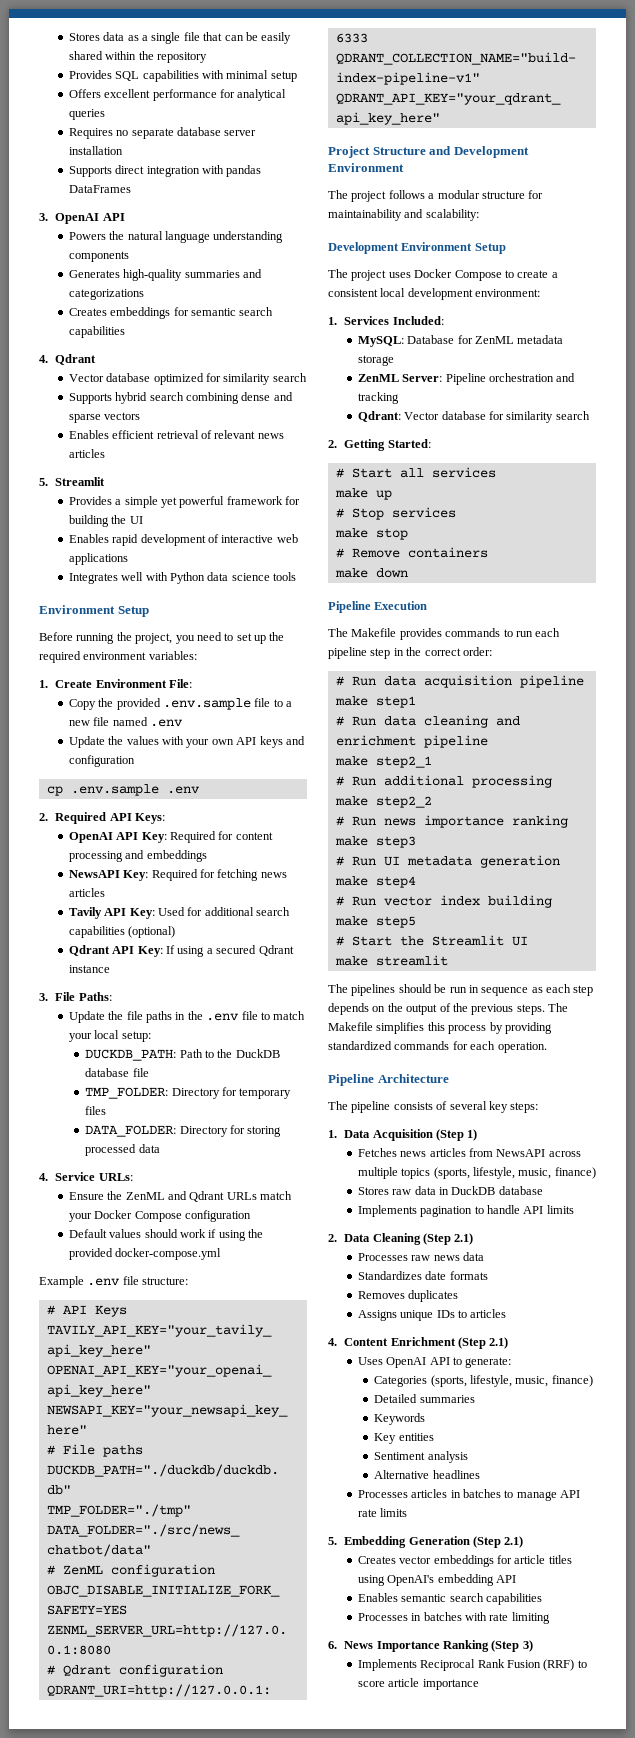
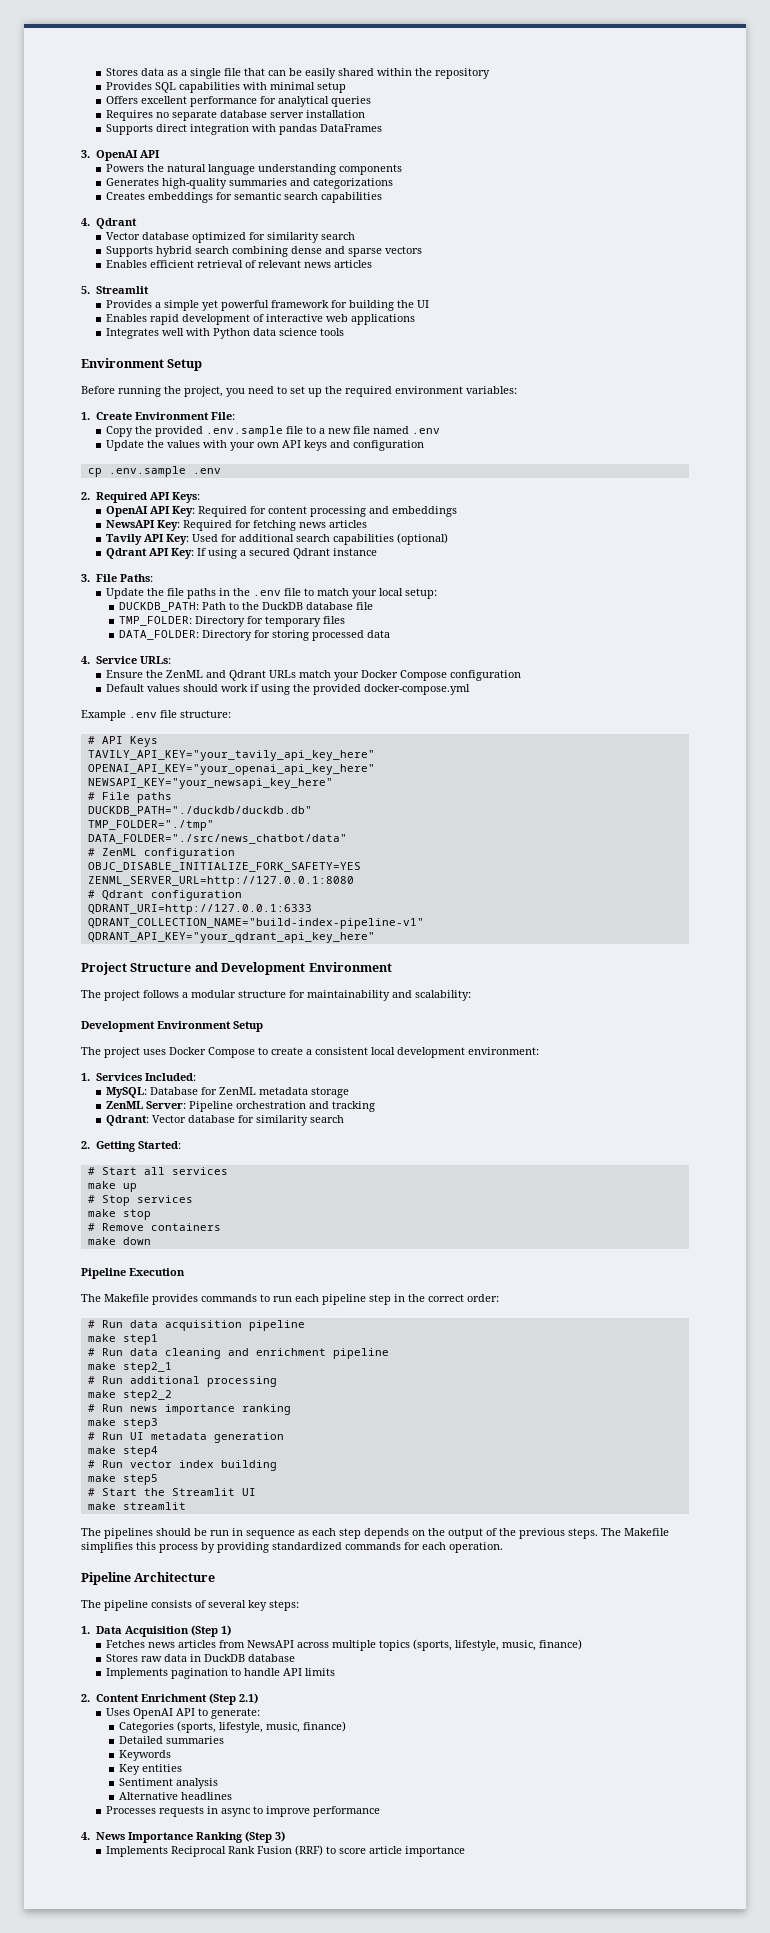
- 2. Data Cleaning (Step 2.1)
- Processes raw news data
- Standardizes date formats
- Removes duplicates
- Assigns unique IDs to articles
- 4. Content Enrichment (Step 2.1)
+ 2. Content Enrichment (Step 2.1)
- Processes articles in batches to manage API rate limits
- 5. Embedding Generation (Step 2.1)
- Creates vector embeddings for article titles using OpenAI's embedding API
- Enables semantic search capabilities
- Processes in batches with rate limiting
- 6. News Importance Ranking (Step 3)
+ Processes requests in async to improve performance
+ 4. News Importance Ranking (Step 3)

